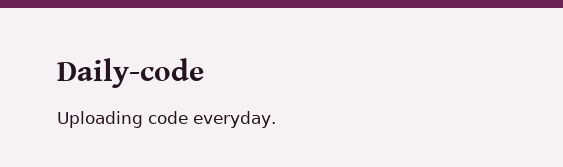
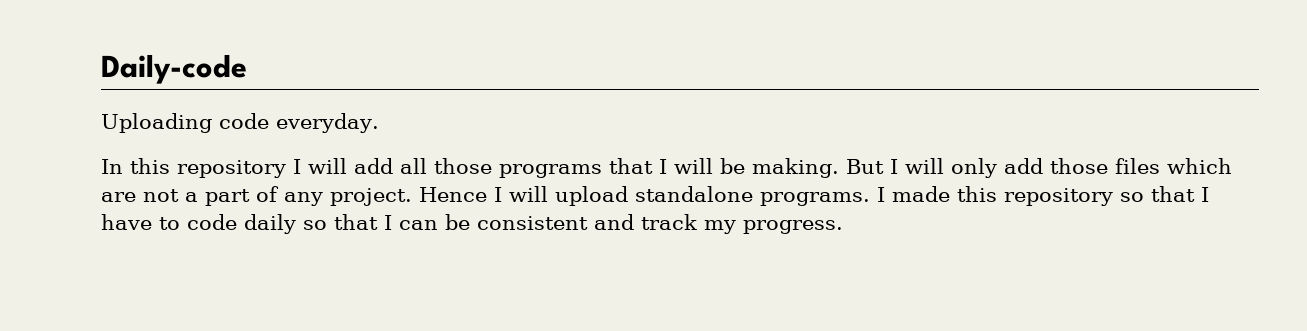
+ In this repository I will add all those programs that I will be making. But I will only add those files which are not a part of any project. Hence I will upload standalone programs. I made this repository so that I have to code daily so that I can be consistent and track my progress.

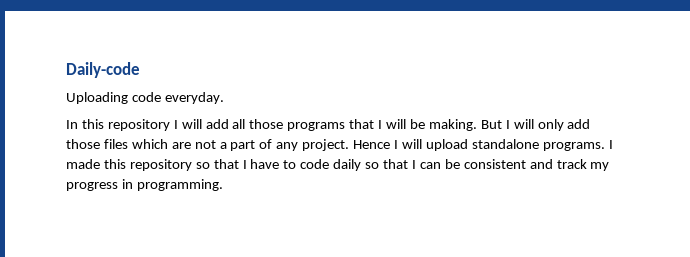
- I made this repository so that I have to code daily so that I can be consistent and track my progress.
+ I made this repository so that I have to code daily so that I can be consistent and track my progress in programming.

